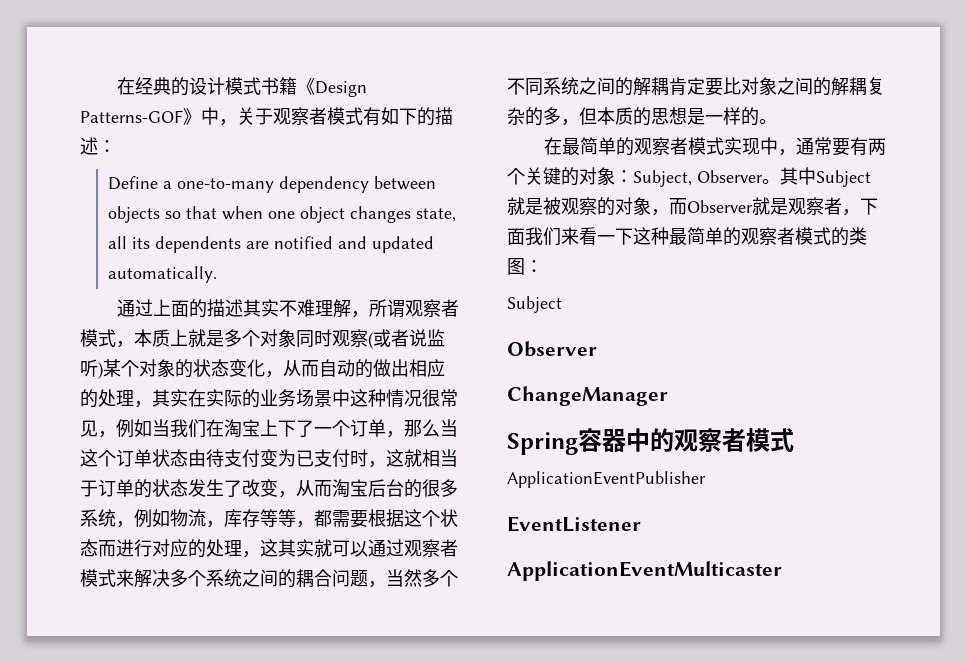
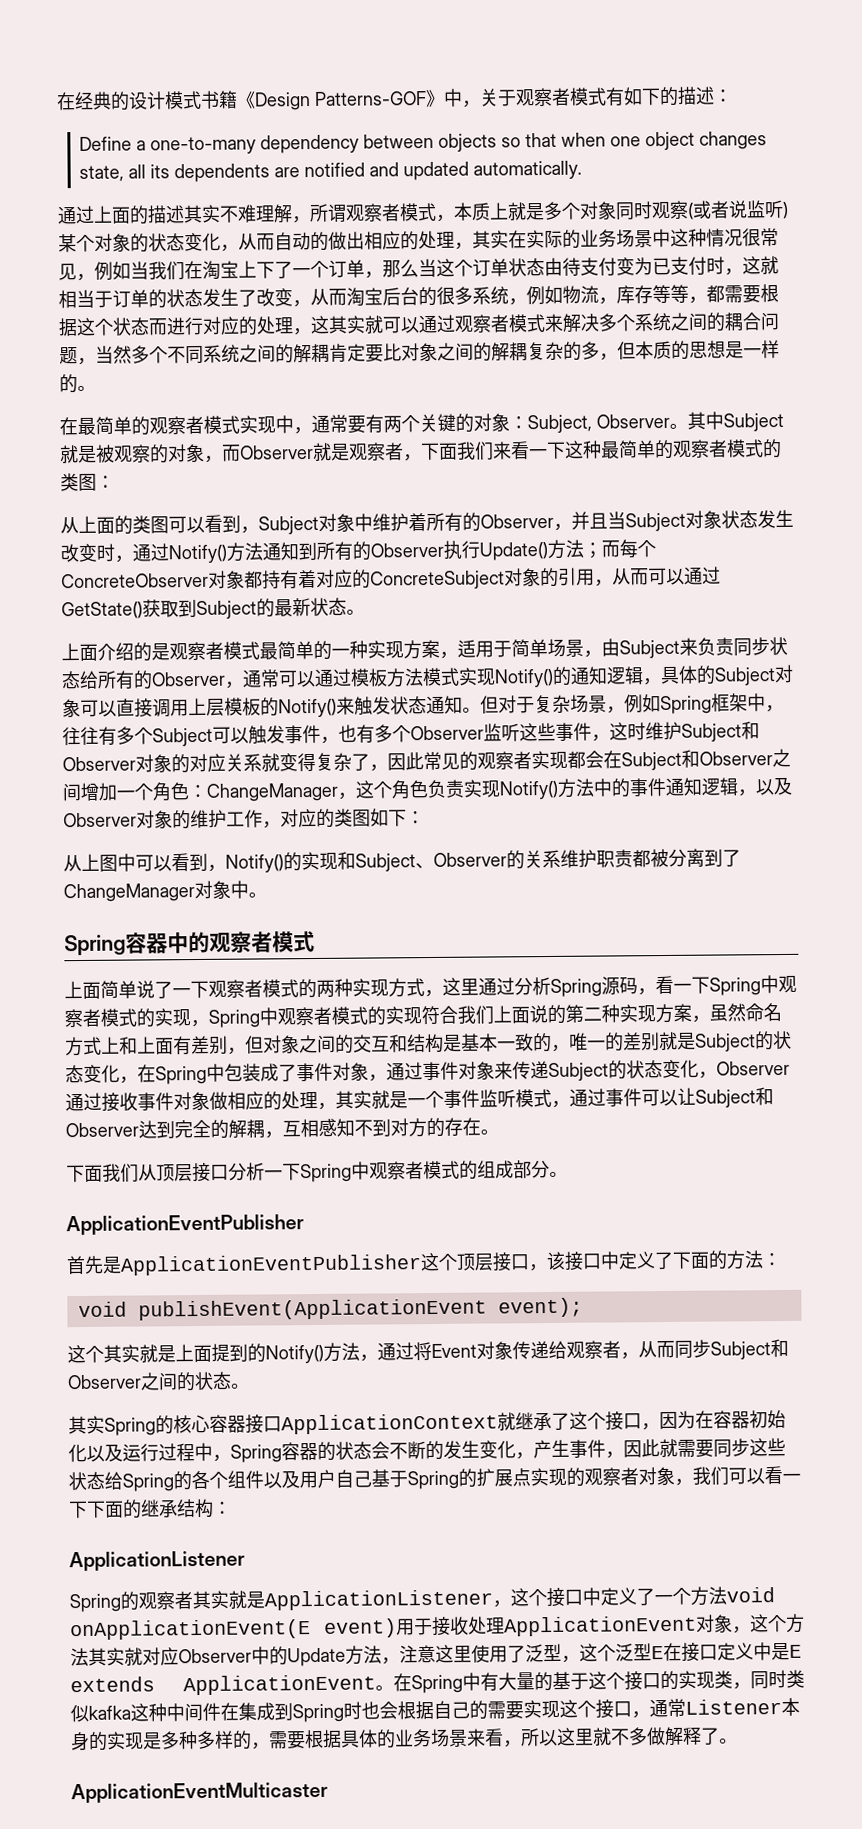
  其中Subject就是被观察的对象，而Observer就是观察者，下面我们来看一下这种最简单的观察者模式的类图：
- Subject
- Observer
- ChangeManager
+ 从上面的类图可以看到，Subject对象中维护着所有的Observer，并且当Subject对象状态发生改变时，通过Notify()方法通知到所有的Observer执行Update()方法；而每个ConcreteObserver对象都持有着对应的ConcreteSubject对象的引用，从而可以通过GetState()获取到Subject的最新状态。
+ 上面介绍的是观察者模式最简单的一种实现方案，适用于简单场景，由Subject来负责同步状态给所有的Observer，通常可以通过模板方法模式实现Notify()的通知逻辑，具体的Subject对象可以直接调用上层模板的Notify()来触发状态通知。但对于复杂场景，例如Spring框架中，往往有多个Subject可以触发事件，也有多个Observer监听这些事件，这时维护Subject和Observer对象的对应关系就变得复杂了，因此常见的观察者实现都会在Subject和Observer之间增加一个角色：ChangeManager，这个角色负责实现Notify()方法中的事件通知逻辑，以及Observer对象的维护工作，对应的类图如下：
+ 从上图中可以看到，Notify()的实现和Subject、Observer的关系维护职责都被分离到了ChangeManager对象中。
+ 上面简单说了一下观察者模式的两种实现方式，这里通过分析Spring源码，看一下Spring中观察者模式的实现，Spring中观察者模式的实现符合我们上面说的第二种实现方案，虽然命名方式上和上面有差别，但对象之间的交互和结构是基本一致的，唯一的差别就是Subject的状态变化，在Spring中包装成了事件对象，通过事件对象来传递Subject的状态变化，Observer通过接收事件对象做相应的处理，其实就是一个事件监听模式，通过事件可以让Subject和Observer达到完全的解耦，互相感知不到对方的存在。
+ 下面我们从顶层接口分析一下Spring中观察者模式的组成部分。
  ApplicationEventPublisher
- EventListener
+ 首先是ApplicationEventPublisher这个顶层接口，该接口中定义了下面的方法：
+ void publishEvent(ApplicationEvent event);
+ 这个其实就是上面提到的Notify()方法，通过将Event对象传递给观察者，从而同步Subject和Observer之间的状态。
+ 其实Spring的核心容器接口ApplicationContext就继承了这个接口，因为在容器初始化以及运行过程中，Spring容器的状态会不断的发生变化，产生事件，因此就需要同步这些状态给Spring的各个组件以及用户自己基于Spring的扩展点实现的观察者对象，我们可以看一下下面的继承结构：
+ ApplicationListener
+ Spring的观察者其实就是ApplicationListener，这个接口中定义了一个方法void onApplicationEvent(E event)用于接收处理ApplicationEvent对象，这个方法其实就对应Observer中的Update方法，注意这里使用了泛型，这个泛型E在接口定义中是E extends ApplicationEvent。在Spring中有大量的基于这个接口的实现类，同时类似kafka这种中间件在集成到Spring时也会根据自己的需要实现这个接口，通常Listener本身的实现是多种多样的，需要根据具体的业务场景来看，所以这里就不多做解释了。

